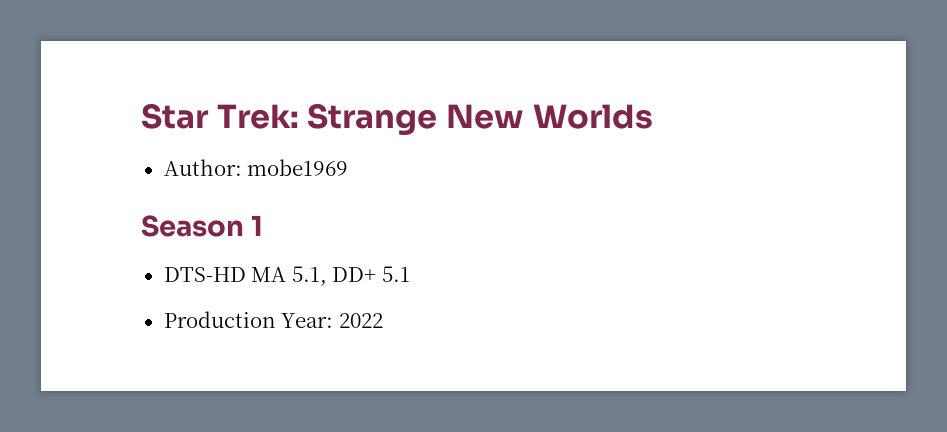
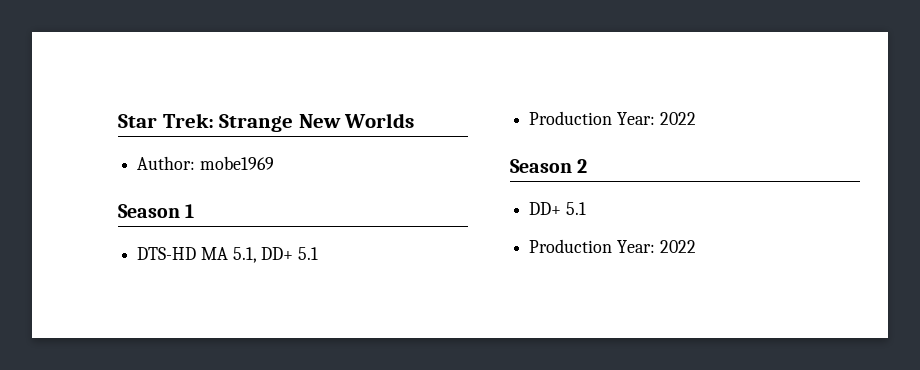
+ Season 2
+ DD+ 5.1
+ Production Year: 2022

